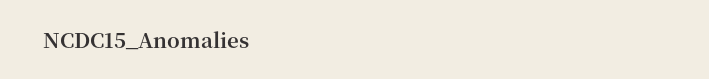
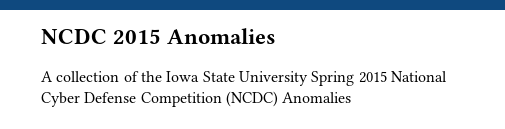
- NCDC15_Anomalies
+ NCDC 2015 Anomalies
+ A collection of the Iowa State University Spring 2015 National Cyber Defense Competition (NCDC) Anomalies

